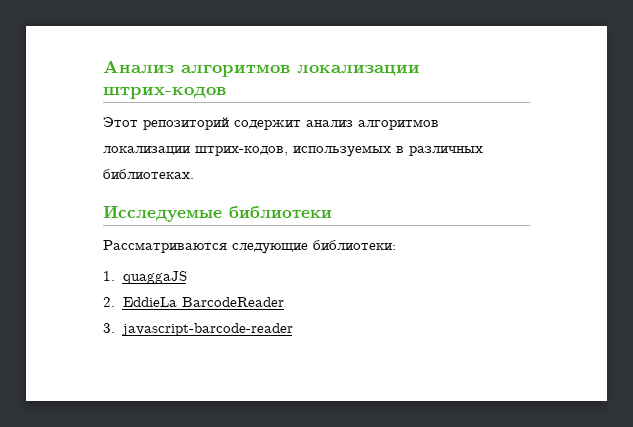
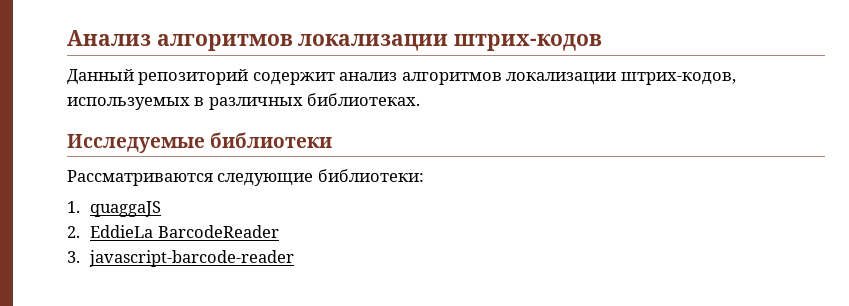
- Этот репозиторий содержит анализ алгоритмов локализации штрих-кодов, используемых в различных библиотеках.
+ Данный репозиторий содержит анализ алгоритмов локализации штрих-кодов, используемых в различных библиотеках.

